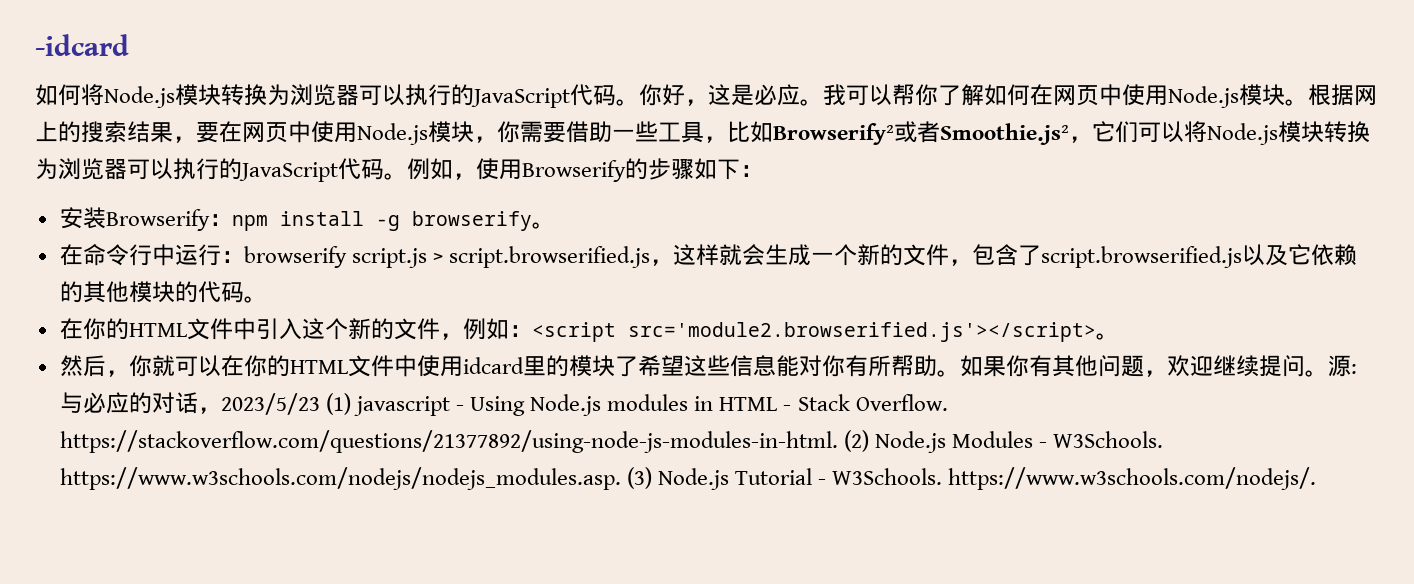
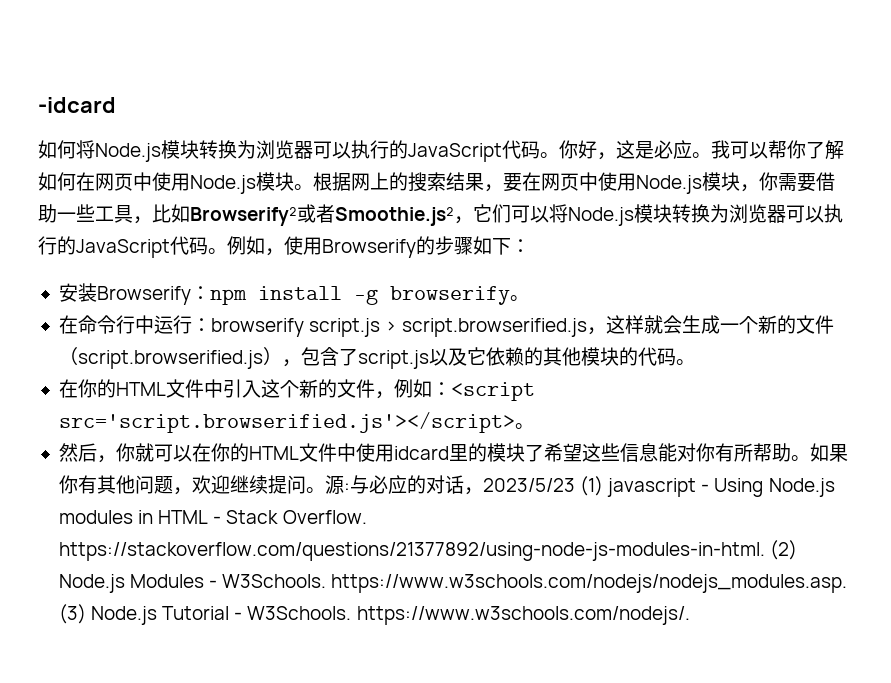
- 在命令行中运行：browserify script.js > script.browserified.js，这样就会生成一个新的文件，包含了script.browserified.js以及它依赖的其他模块的代码。
+ 在命令行中运行：browserify script.js > script.browserified.js，这样就会生成一个新的文件（script.browserified.js），包含了script.js以及它依赖的其他模块的代码。
- 在你的HTML文件中引入这个新的文件，例如：<script src='module2.browserified.js'></script>。
+ 在你的HTML文件中引入这个新的文件，例如：<script src='script.browserified.js'></script>。

